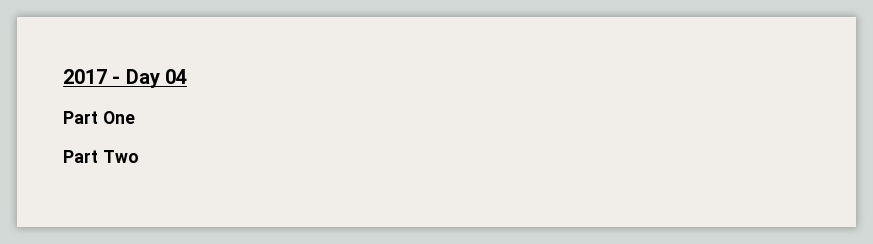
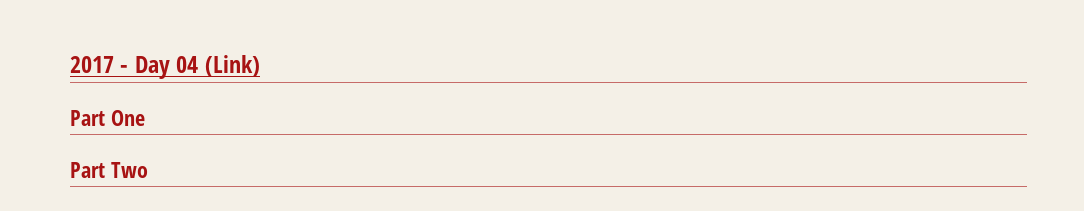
- 2017 - Day 04
+ 2017 - Day 04 (Link)

